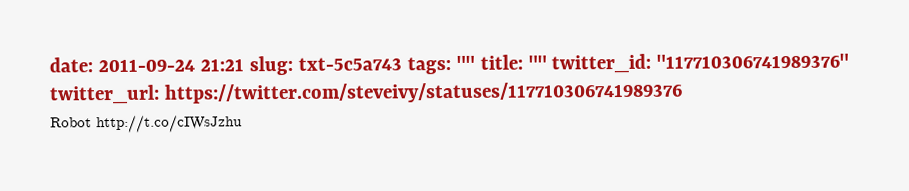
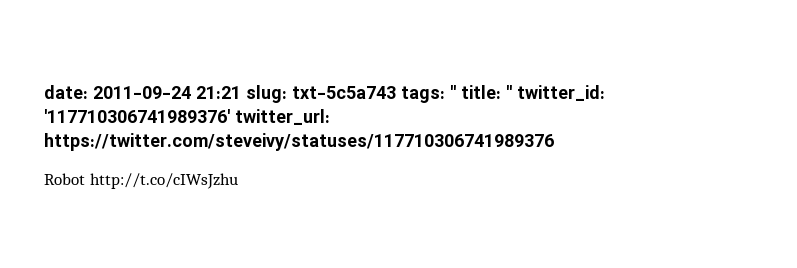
- date: 2011-09-24 21:21 slug: txt-5c5a743 tags: "" title: "" twitter_id: "117710306741989376" twitter_url: https://twitter.com/steveivy/statuses/117710306741989376
+ date: 2011-09-24 21:21 slug: txt-5c5a743 tags: '' title: '' twitter_id: '117710306741989376' twitter_url: https://twitter.com/steveivy/statuses/117710306741989376

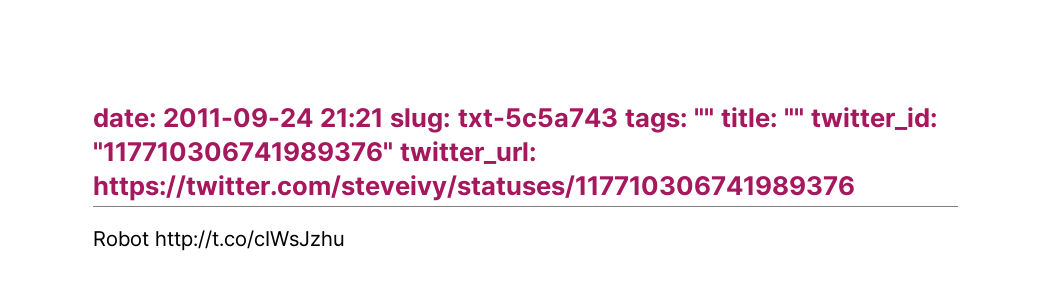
- date: 2011-09-24 21:21 slug: txt-5c5a743 tags: '' title: '' twitter_id: '117710306741989376' twitter_url: https://twitter.com/steveivy/statuses/117710306741989376
+ date: 2011-09-24 21:21 slug: txt-5c5a743 tags: "" title: "" twitter_id: "117710306741989376" twitter_url: https://twitter.com/steveivy/statuses/117710306741989376

